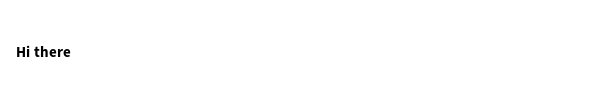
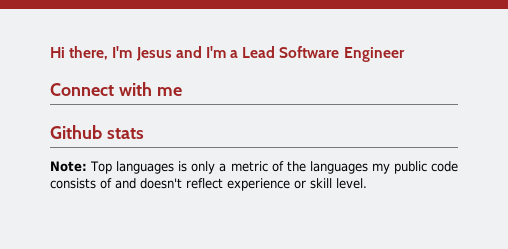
- Hi there
+ Hi there, I'm Jesus and I'm a Lead Software Engineer
+ Connect with me
+ Github stats
+ Note: Top languages is only a metric of the languages my public code consists of and doesn't reflect experience or skill level.

